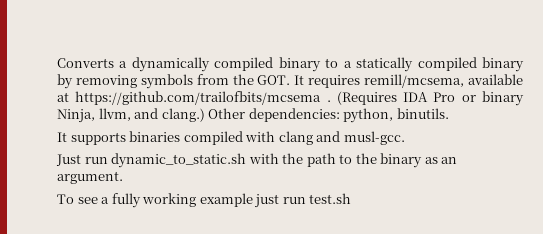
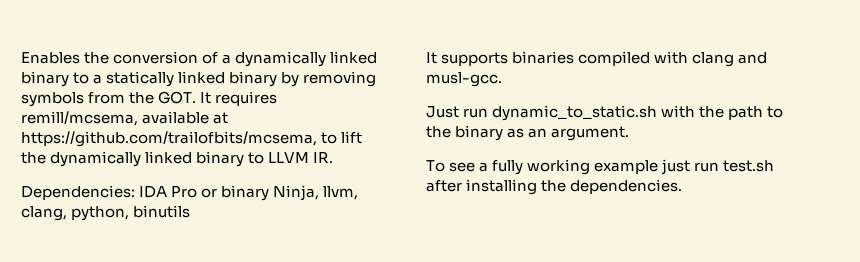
- Converts a dynamically compiled binary to a statically compiled binary by removing symbols from the GOT. It requires remill/mcsema, available at https://github.com/trailofbits/mcsema . (Requires IDA Pro or binary Ninja, llvm, and clang.) Other dependencies: python, binutils.
+ Enables the conversion of a dynamically linked binary to a statically linked binary by removing symbols from the GOT. It requires remill/mcsema, available at https://github.com/trailofbits/mcsema, to lift the dynamically linked binary to LLVM IR.
+ Dependencies: IDA Pro or binary Ninja, llvm, clang, python, binutils
- To see a fully working example just run test.sh
+ To see a fully working example just run test.sh after installing the dependencies.

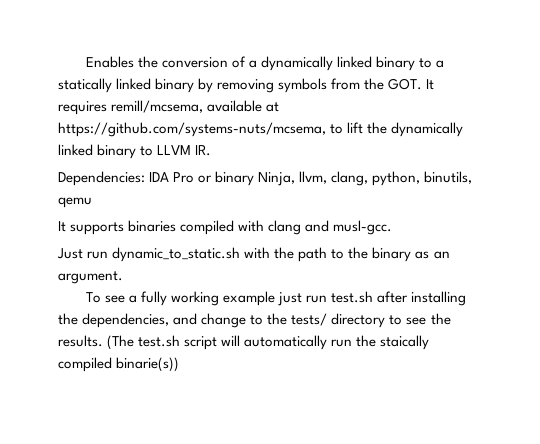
- Enables the conversion of a dynamically linked binary to a statically linked binary by removing symbols from the GOT. It requires remill/mcsema, available at https://github.com/trailofbits/mcsema, to lift the dynamically linked binary to LLVM IR.
+ Enables the conversion of a dynamically linked binary to a statically linked binary by removing symbols from the GOT. It requires remill/mcsema, available at https://github.com/systems-nuts/mcsema, to lift the dynamically linked binary to LLVM IR.
- Dependencies: IDA Pro or binary Ninja, llvm, clang, python, binutils
+ Dependencies: IDA Pro or binary Ninja, llvm, clang, python, binutils, qemu
- To see a fully working example just run test.sh after installing the dependencies.
+ To see a fully working example just run test.sh after installing the dependencies, and change to the tests/ directory to see the results. (The test.sh script will automatically run the staically compiled binarie(s))

